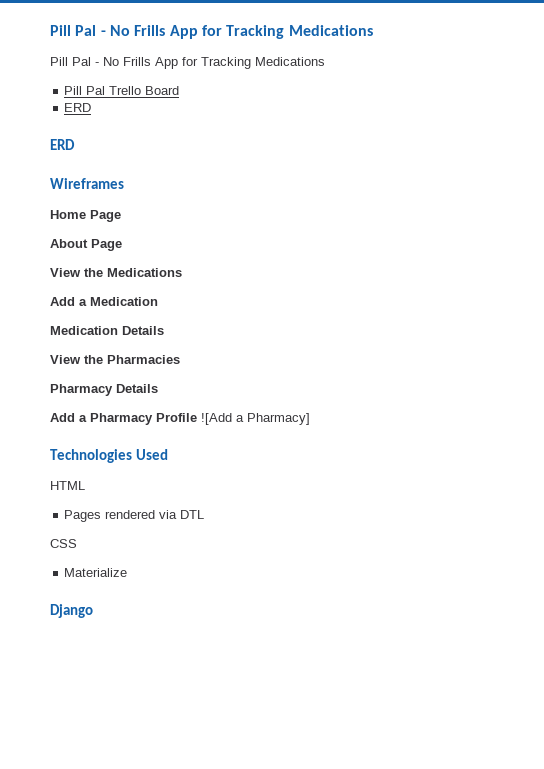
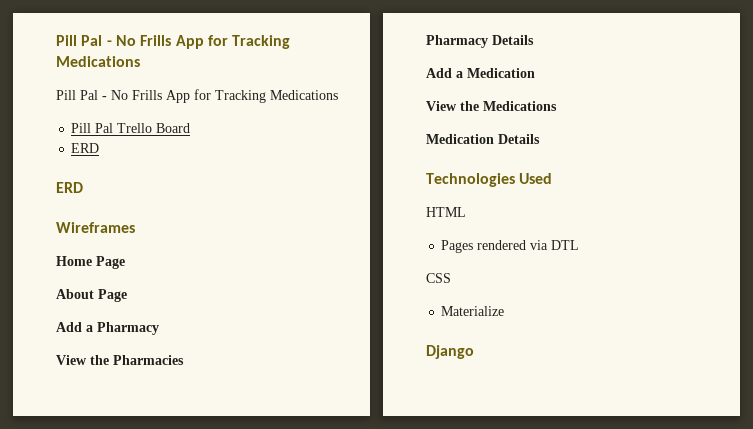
- View the Medications
- Add a Medication
- Medication Details
+ Add a Pharmacy
- Add a Pharmacy Profile ![Add a Pharmacy]
+ Add a Medication
+ View the Medications
+ Medication Details

